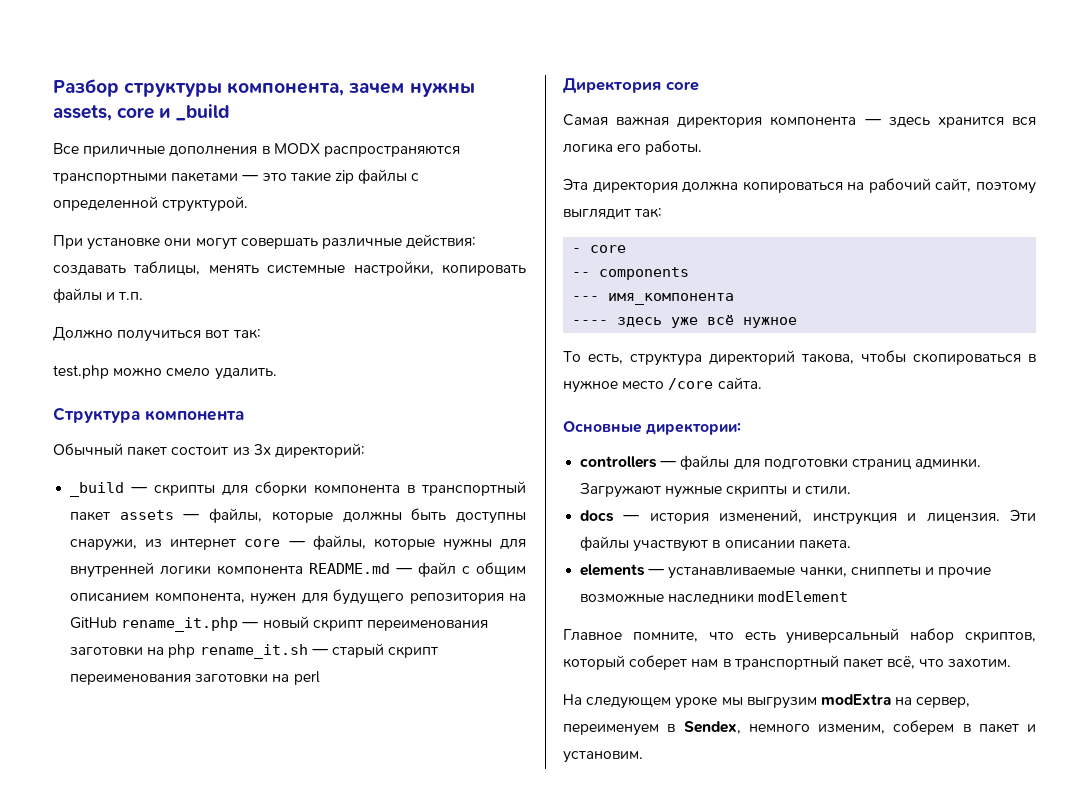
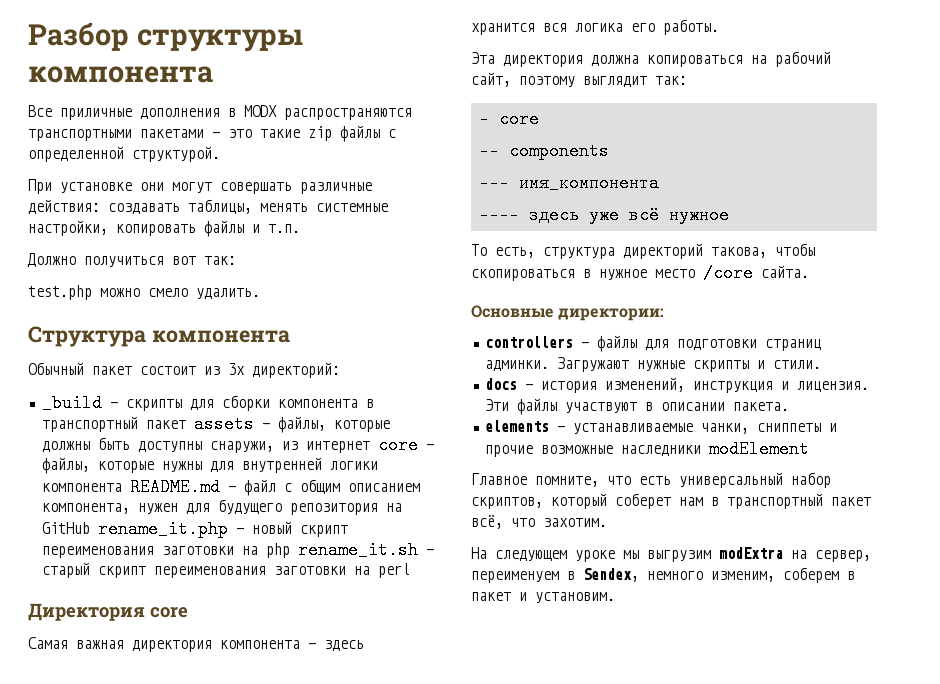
- Разбор структуры компонента, зачем нужны assets, core и _build
+ Разбор структуры компонента

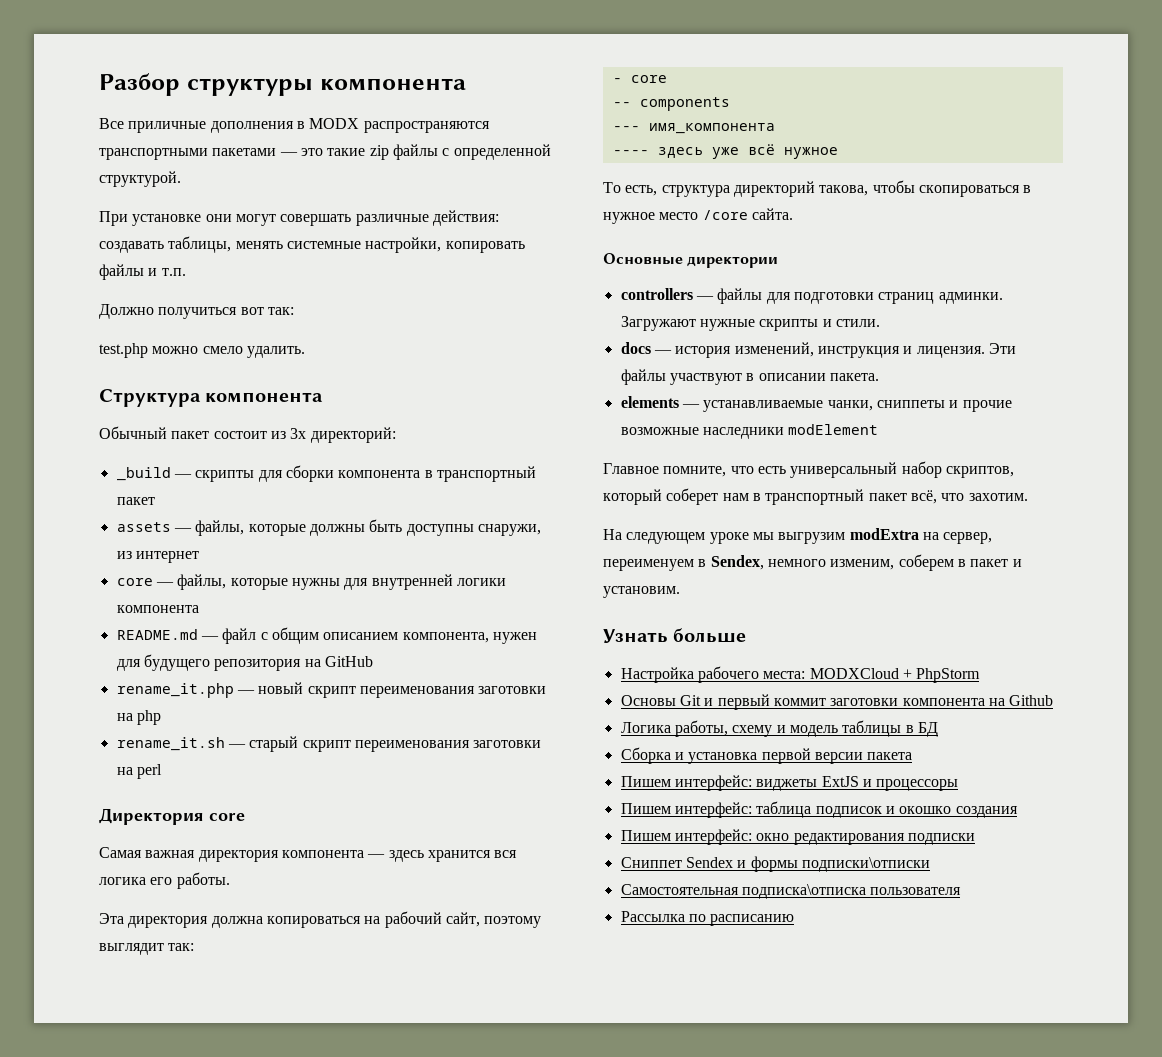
- _build — скрипты для сборки компонента в транспортный пакет assets — файлы, которые должны быть доступны снаружи, из интернет core — файлы, которые нужны для внутренней логики компонента README.md — файл с общим описанием компонента, нужен для будущего репозитория на GitHub rename_it.php — новый скрипт переименования заготовки на php rename_it.sh — старый скрипт переименования заготовки на perl
+ _build — скрипты для сборки компонента в транспортный пакет
+ assets — файлы, которые должны быть доступны снаружи, из интернет
+ core — файлы, которые нужны для внутренней логики компонента
+ README.md — файл с общим описанием компонента, нужен для будущего репозитория на GitHub
+ rename_it.php — новый скрипт переименования заготовки на php
+ rename_it.sh — старый скрипт переименования заготовки на perl
- Основные директории:
+ Основные директории
+ Узнать больше
+ Настройка рабочего места: MODXCloud + PhpStorm
+ Основы Git и первый коммит заготовки компонента на Github
+ Логика работы, схему и модель таблицы в БД
+ Сборка и установка первой версии пакета
+ Пишем интерфейс: виджеты ExtJS и процессоры
+ Пишем интерфейс: таблица подписок и окошко создания
+ Пишем интерфейс: окно редактирования подписки
+ Сниппет Sendex и формы подписки\отписки
+ Самостоятельная подписка\отписка пользователя
+ Рассылка по расписанию

